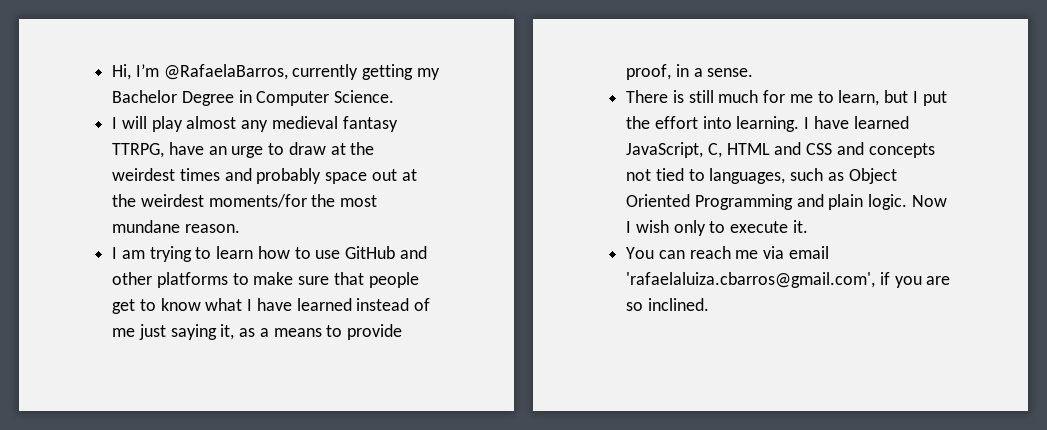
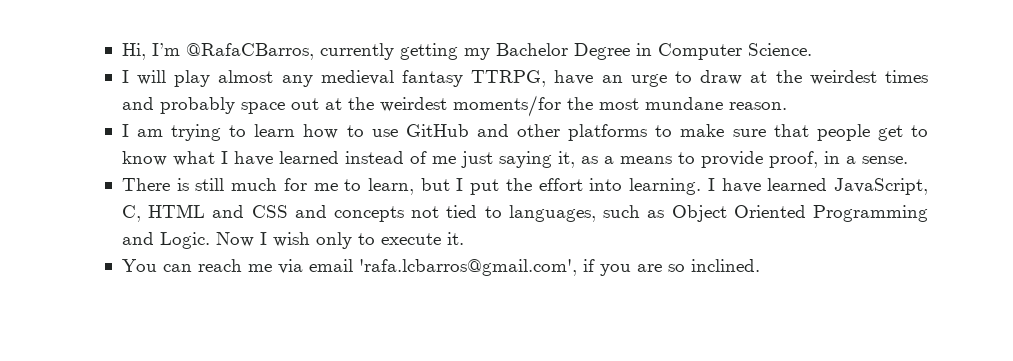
- Hi, I’m @RafaelaBarros, currently getting my Bachelor Degree in Computer Science.
+ Hi, I’m @RafaCBarros, currently getting my Bachelor Degree in Computer Science.
- I have learned JavaScript, C, HTML and CSS and concepts not tied to languages, such as Object Oriented Programming and plain logic.
+ I have learned JavaScript, C, HTML and CSS and concepts not tied to languages, such as Object Oriented Programming and Logic.
- You can reach me via email 'rafaelaluiza.cbarros@gmail.com', if you are so inclined.
+ You can reach me via email 'rafa.lcbarros@gmail.com', if you are so inclined.

